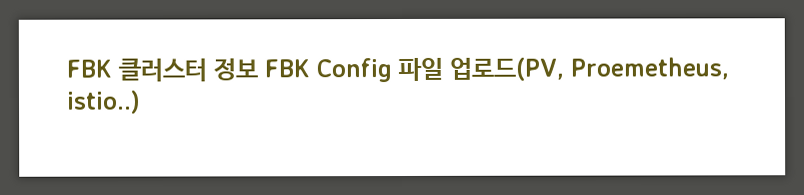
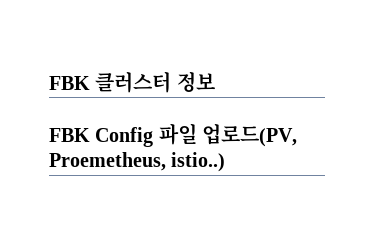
- FBK 클러스터 정보 FBK Config 파일 업로드(PV, Proemetheus, istio..)
+ FBK 클러스터 정보
+ FBK Config 파일 업로드(PV, Proemetheus, istio..)

